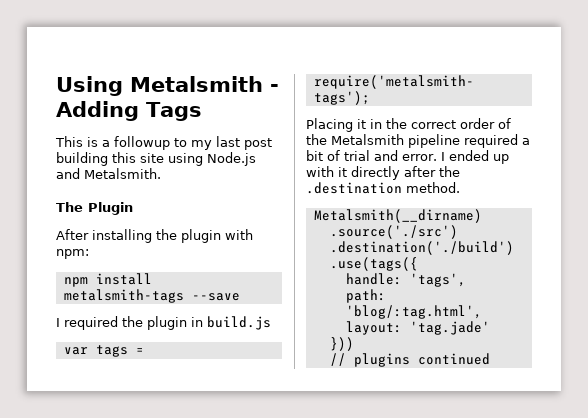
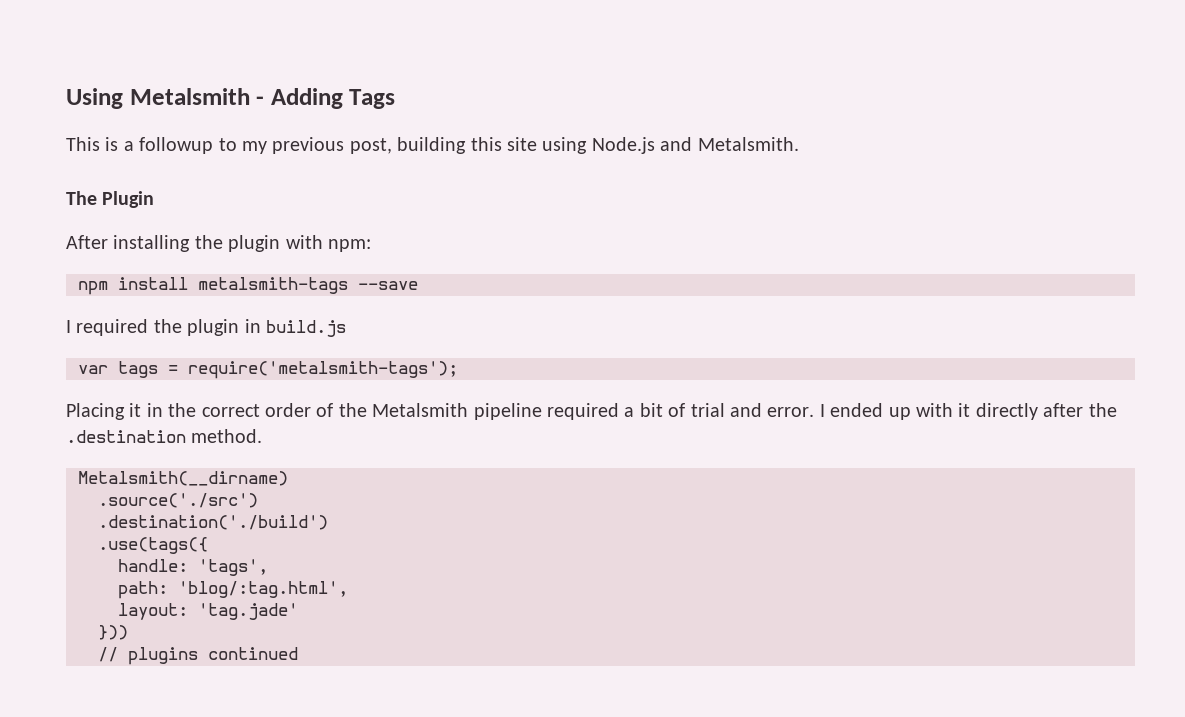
- This is a followup to my last post building this site using Node.js and Metalsmith.
+ This is a followup to my previous post, building this site using Node.js and Metalsmith.

